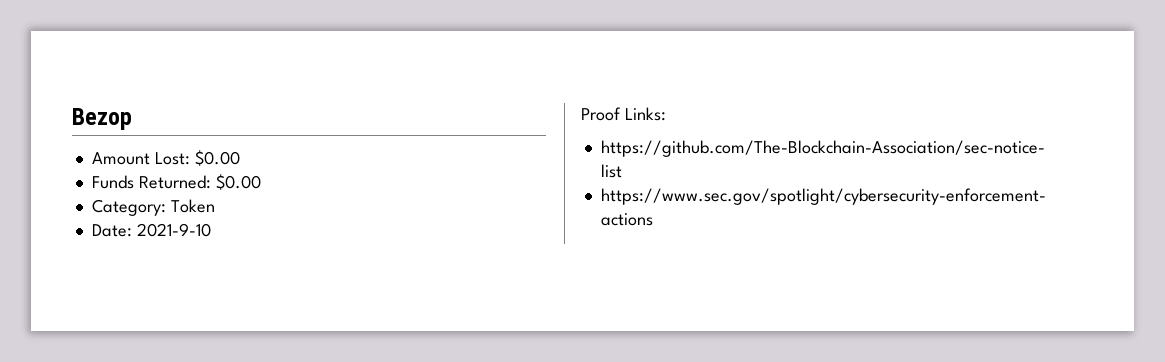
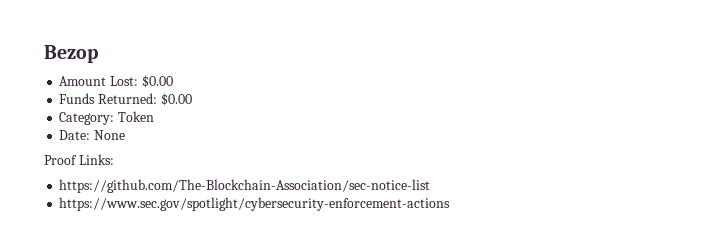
- Date: 2021-9-10
+ Date: None

